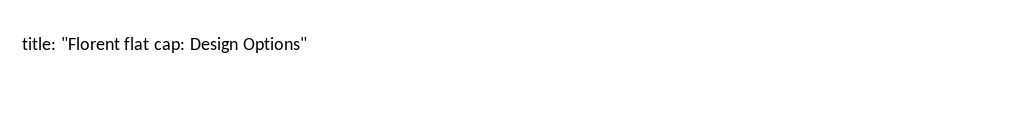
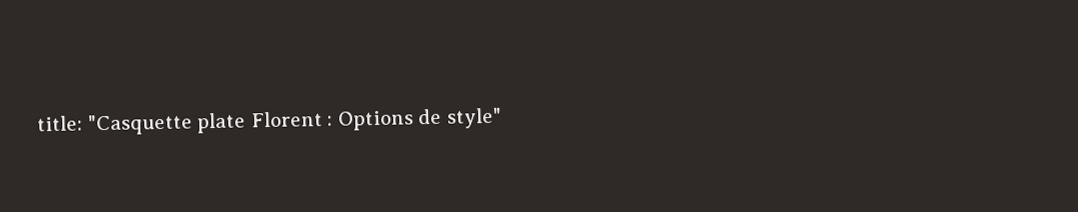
- title: "Florent flat cap: Design Options"
+ title: "Casquette plate Florent : Options de style"

